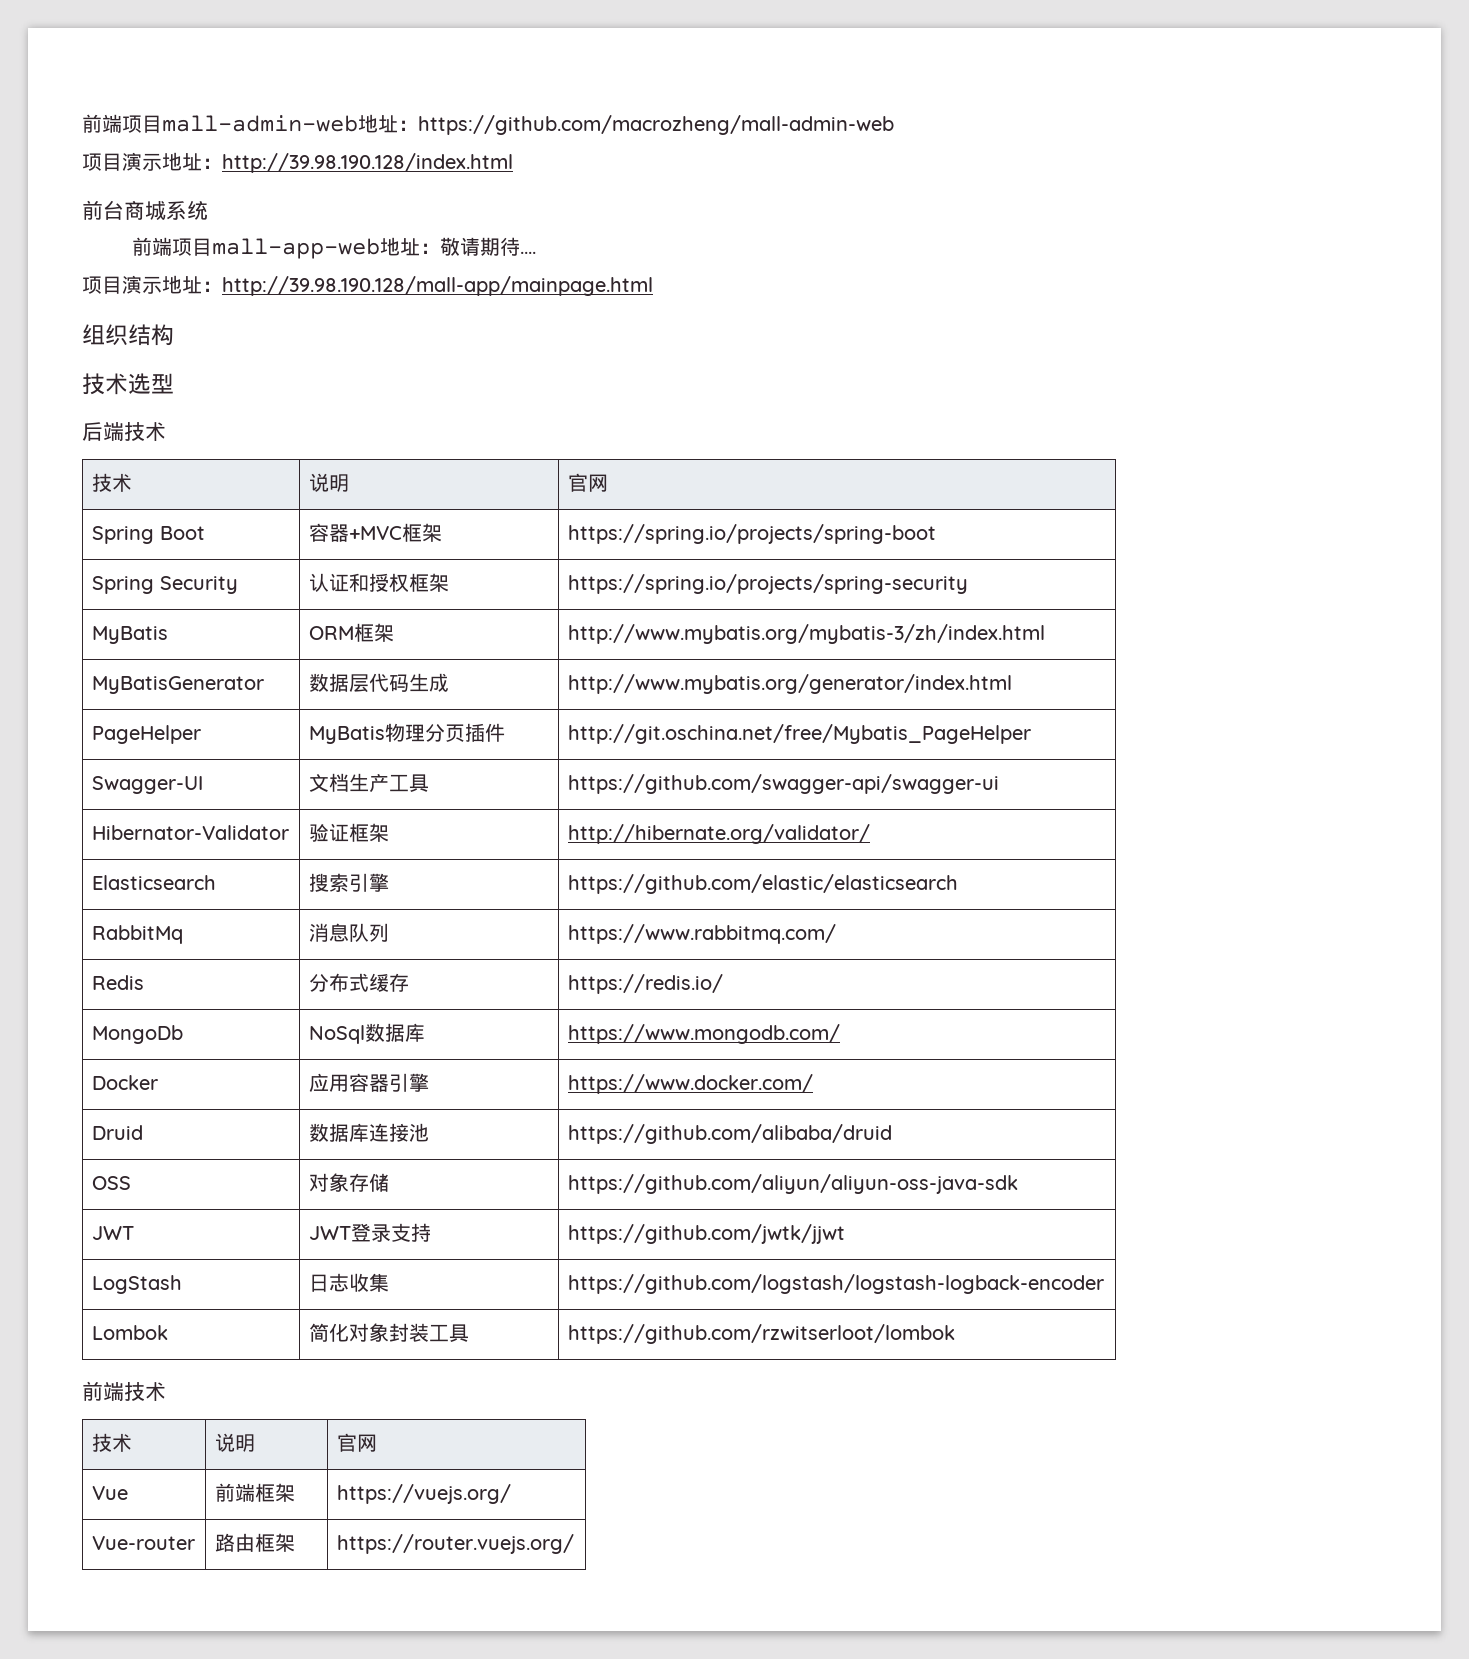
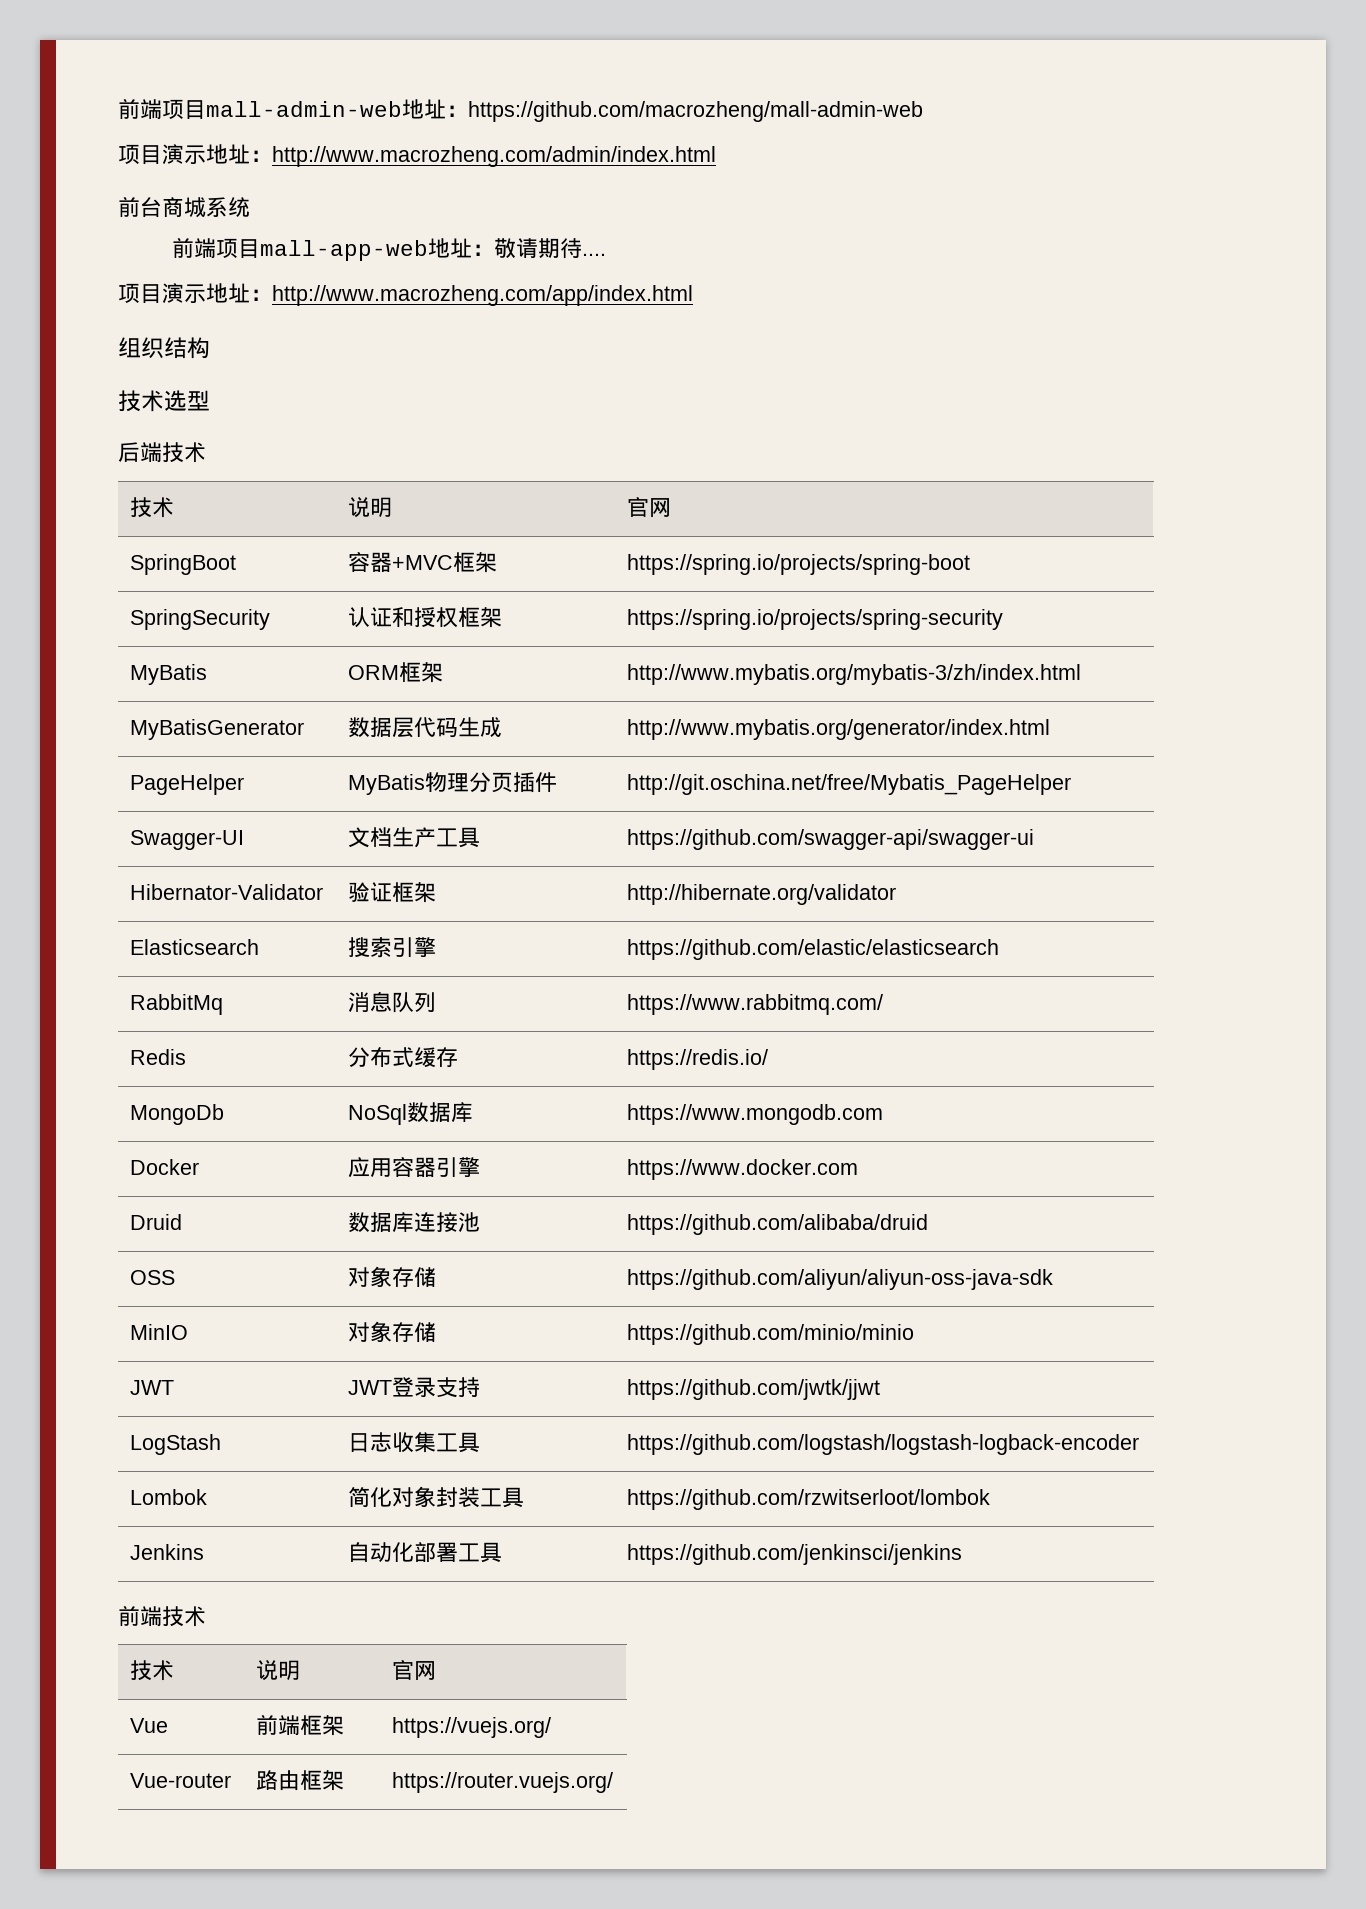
- 项目演示地址：http://39.98.190.128/index.html
+ 项目演示地址：http://www.macrozheng.com/admin/index.html
- 项目演示地址：http://39.98.190.128/mall-app/mainpage.html
+ 项目演示地址：http://www.macrozheng.com/app/index.html
- Spring Boot | 容器+MVC框架 | https://spring.io/projects/spring-boot
+ SpringBoot | 容器+MVC框架 | https://spring.io/projects/spring-boot
- Spring Security | 认证和授权框架 | https://spring.io/projects/spring-security
+ SpringSecurity | 认证和授权框架 | https://spring.io/projects/spring-security
- Hibernator-Validator | 验证框架 | http://hibernate.org/validator/
+ Hibernator-Validator | 验证框架 | http://hibernate.org/validator
- MongoDb | NoSql数据库 | https://www.mongodb.com/
+ MongoDb | NoSql数据库 | https://www.mongodb.com
- Docker | 应用容器引擎 | https://www.docker.com/
+ Docker | 应用容器引擎 | https://www.docker.com
+ MinIO | 对象存储 | https://github.com/minio/minio
- LogStash | 日志收集 | https://github.com/logstash/logstash-logback-encoder
+ LogStash | 日志收集工具 | https://github.com/logstash/logstash-logback-encoder
+ Jenkins | 自动化部署工具 | https://github.com/jenkinsci/jenkins

